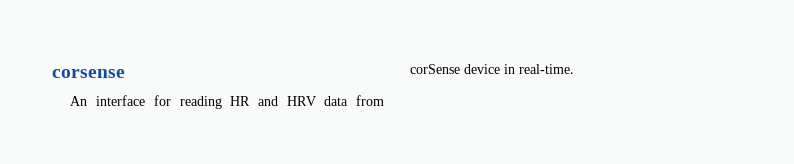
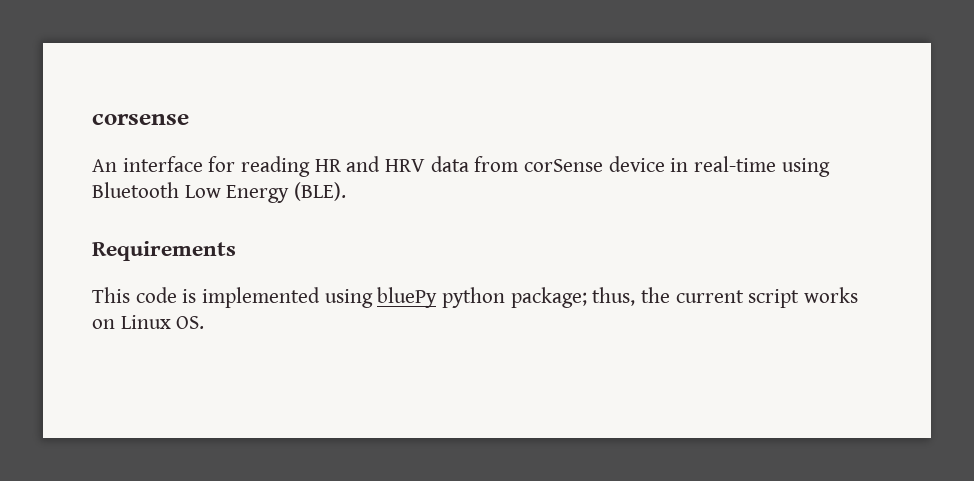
- An interface for reading HR and HRV data from corSense device in real-time.
+ An interface for reading HR and HRV data from corSense device in real-time using Bluetooth Low Energy (BLE).
+ Requirements
+ This code is implemented using bluePy python package; thus, the current script works on Linux OS.

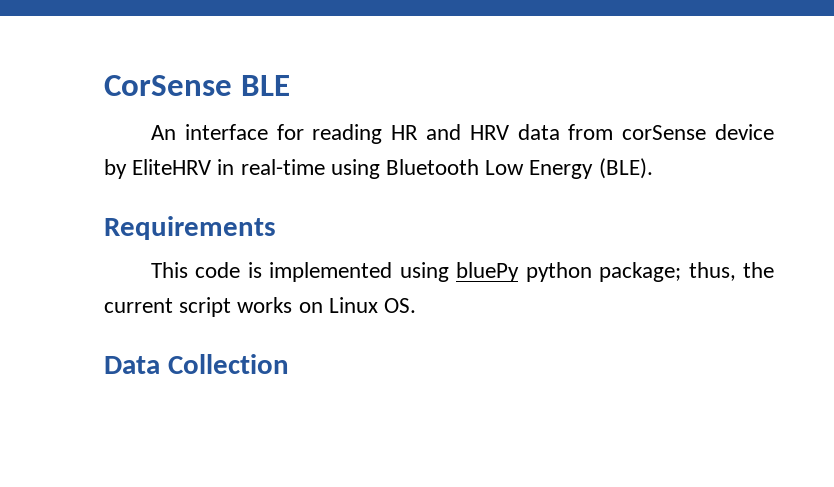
- corsense
+ CorSense BLE
- An interface for reading HR and HRV data from corSense device in real-time using Bluetooth Low Energy (BLE).
+ An interface for reading HR and HRV data from corSense device by EliteHRV in real-time using Bluetooth Low Energy (BLE).
+ Data Collection

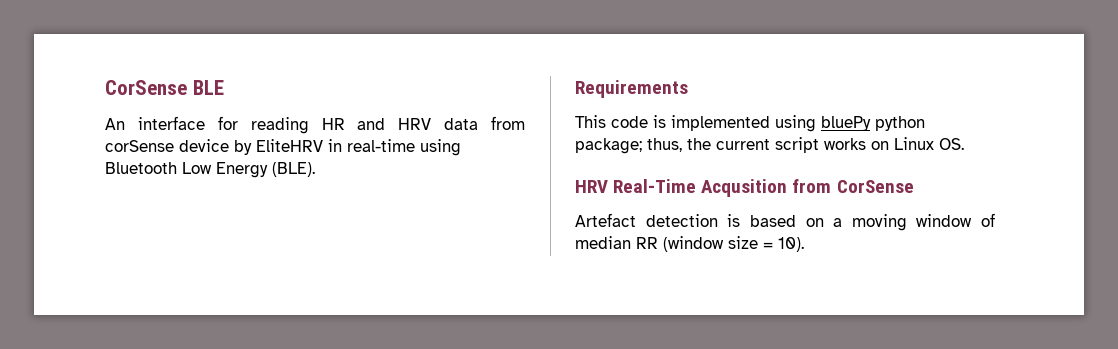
- Data Collection
+ HRV Real-Time Acqusition from CorSense
+ Artefact detection is based on a moving window of median RR (window size = 10).

